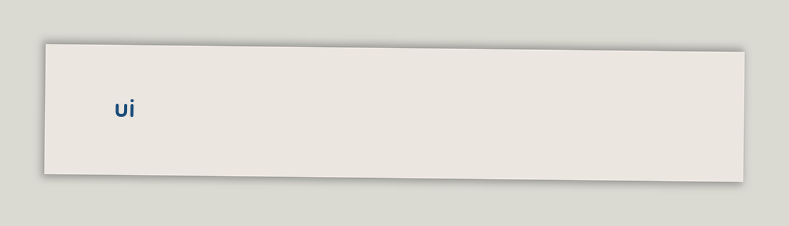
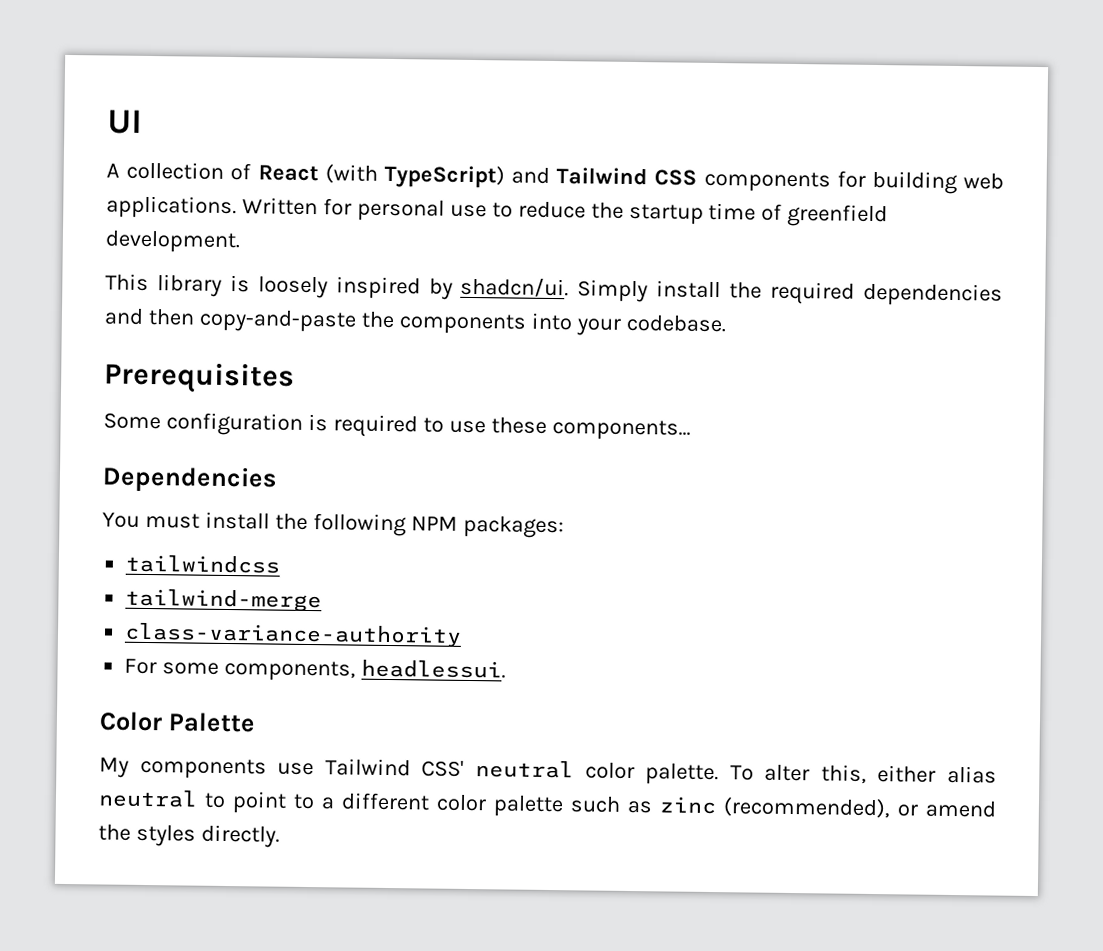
- ui
+ UI
+ A collection of React (with TypeScript) and Tailwind CSS components for building web applications. Written for personal use to reduce the startup time of greenfield development.
+ This library is loosely inspired by shadcn/ui. Simply install the required dependencies and then copy-and-paste the components into your codebase.
+ Prerequisites
+ Some configuration is required to use these components...
+ Dependencies
+ You must install the following NPM packages:
+ tailwindcss
+ tailwind-merge
+ class-variance-authority
+ For some components, headlessui.
+ Color Palette
+ My components use Tailwind CSS' neutral color palette. To alter this, either alias neutral to point to a different color palette such as zinc (recommended), or amend the styles directly.

